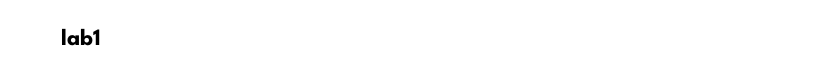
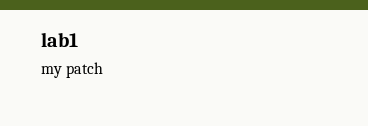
+ my patch

